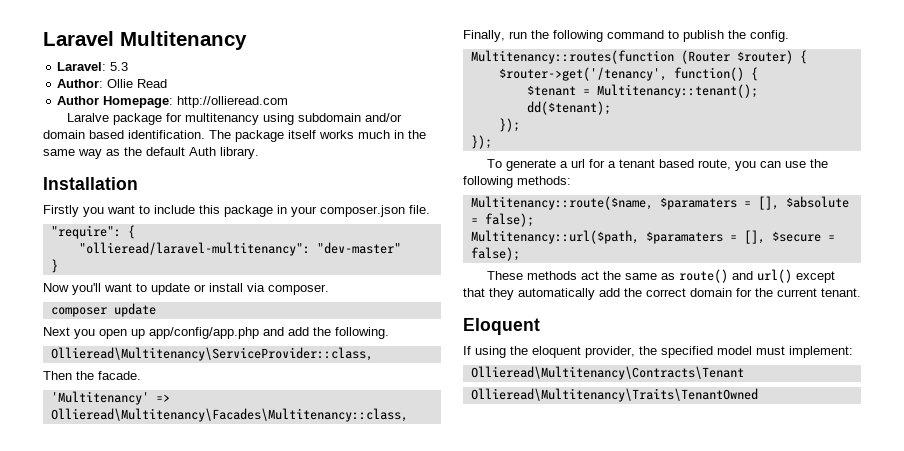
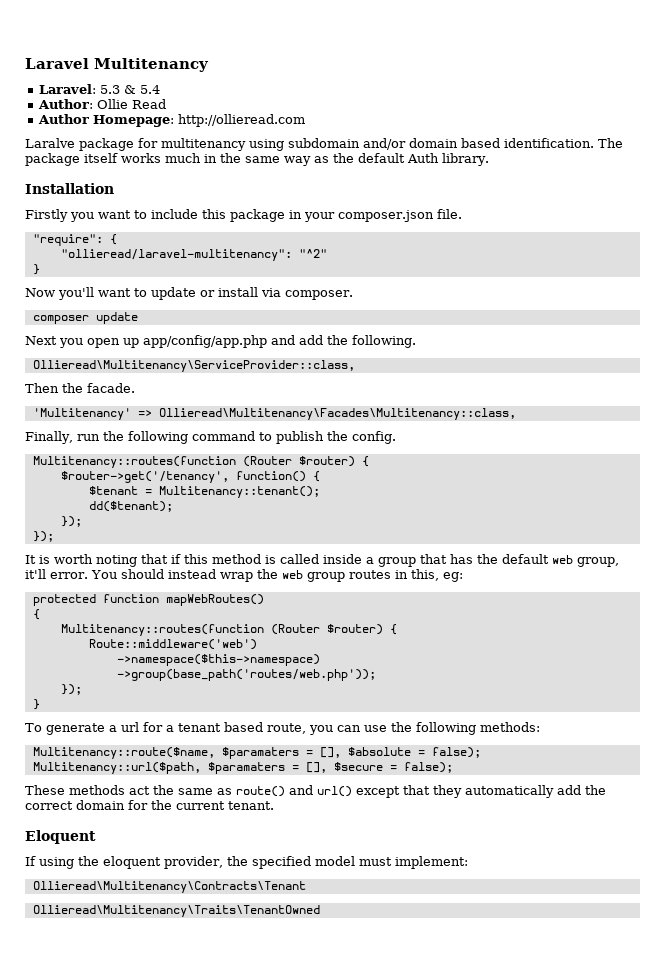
- Laravel: 5.3
+ Laravel: 5.3 & 5.4
- "ollieread/laravel-multitenancy": "dev-master"
+ "ollieread/laravel-multitenancy": "^2"
+ It is worth noting that if this method is called inside a group that has the default web group, it'll error. You should instead wrap the web group routes in this, eg:
+ protected function mapWebRoutes()
+ {
+ Multitenancy::routes(function (Router $router) {
+ Route::middleware('web')
+ ->namespace($this->namespace)
+ ->group(base_path('routes/web.php'));
+ });
+ }

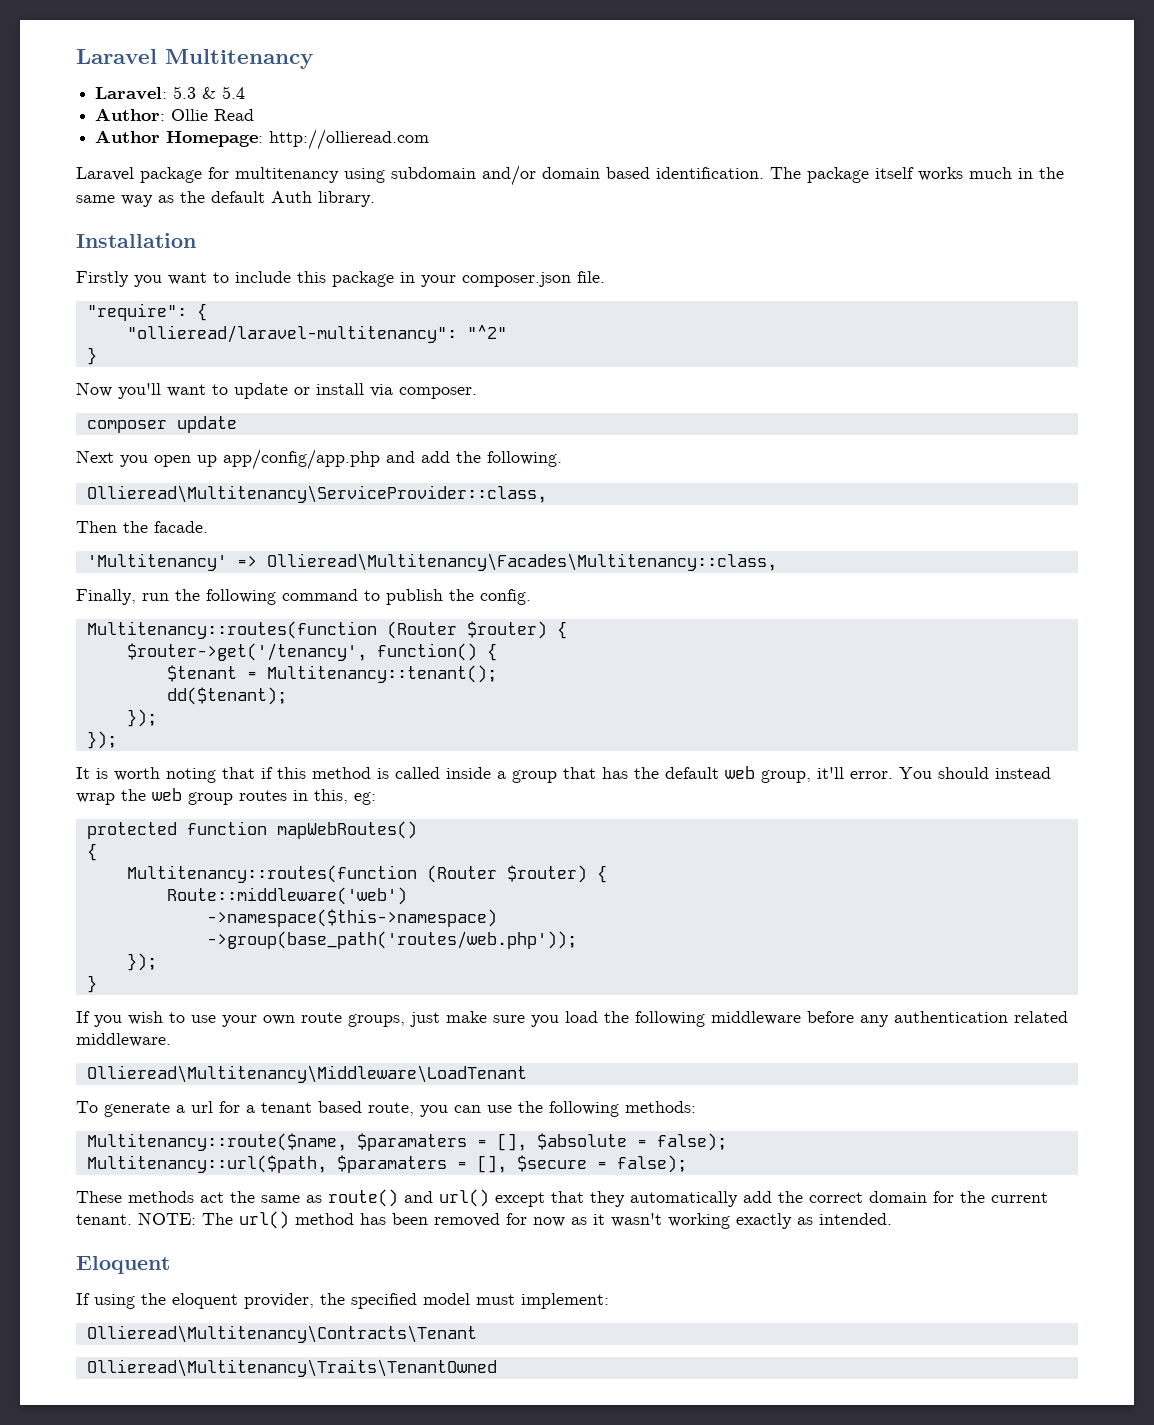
- Laralve package for multitenancy using subdomain and/or domain based identification.
+ Laravel package for multitenancy using subdomain and/or domain based identification.
+ If you wish to use your own route groups, just make sure you load the following middleware before any authentication related middleware.
+ Ollieread\Multitenancy\Middleware\LoadTenant
+ NOTE: The url() method has been removed for now as it wasn't working exactly as intended.

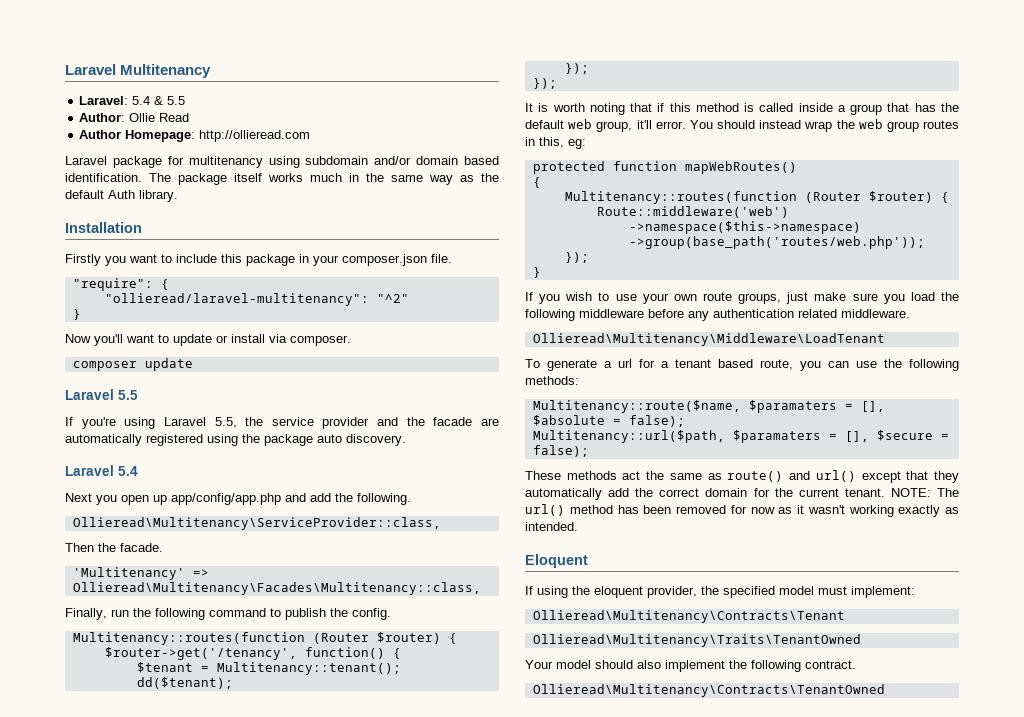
- Laravel: 5.3 & 5.4
+ Laravel: 5.4 & 5.5
+ Laravel 5.5
+ If you're using Laravel 5.5, the service provider and the facade are automatically registered using the package auto discovery.
+ Laravel 5.4
+ Your model should also implement the following contract.
+ Ollieread\Multitenancy\Contracts\TenantOwned

